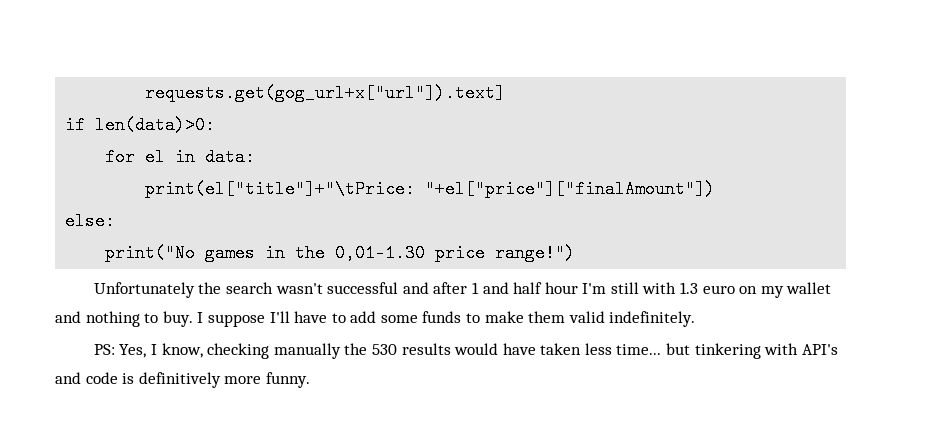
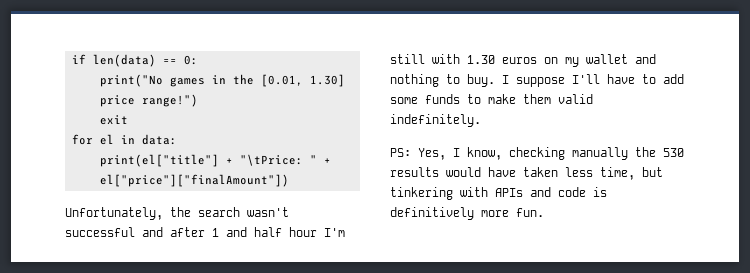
- requests.get(gog_url+x["url"]).text]
- if len(data)>0:
+ if len(data) == 0:
+ print("No games in the [0.01, 1.30] price range!")
+ exit
  for el in data:
- print(el["title"]+"\tPrice: "+el["price"]["finalAmount"])
- else:
- print("No games in the 0,01-1.30 price range!")
- Unfortunately the search wasn't successful and after 1 and half hour I'm still with 1.3 euro on my wallet and nothing to buy.
+ print(el["title"] + "\tPrice: " + el["price"]["finalAmount"])
+ Unfortunately, the search wasn't successful and after 1 and half hour I'm still with 1.30 euros on my wallet and nothing to buy.
- PS: Yes, I know, checking manually the 530 results would have taken less time... but tinkering with API's and code is definitively more funny.
+ PS: Yes, I know, checking manually the 530 results would have taken less time, but tinkering with APIs and code is definitively more fun.

